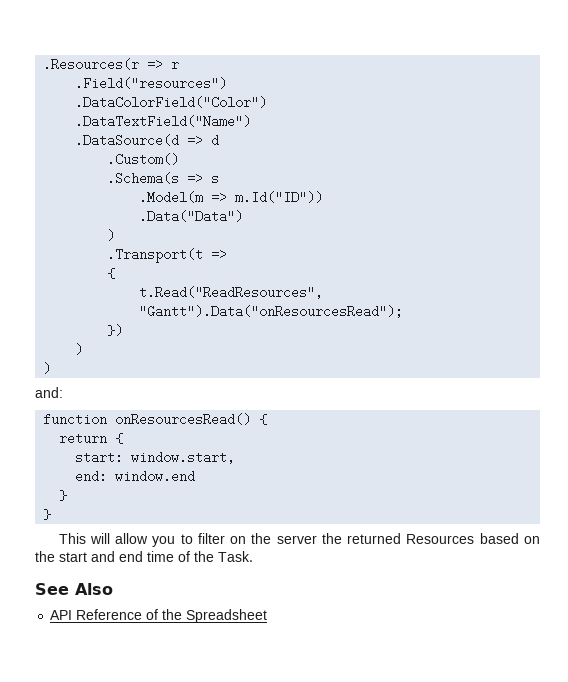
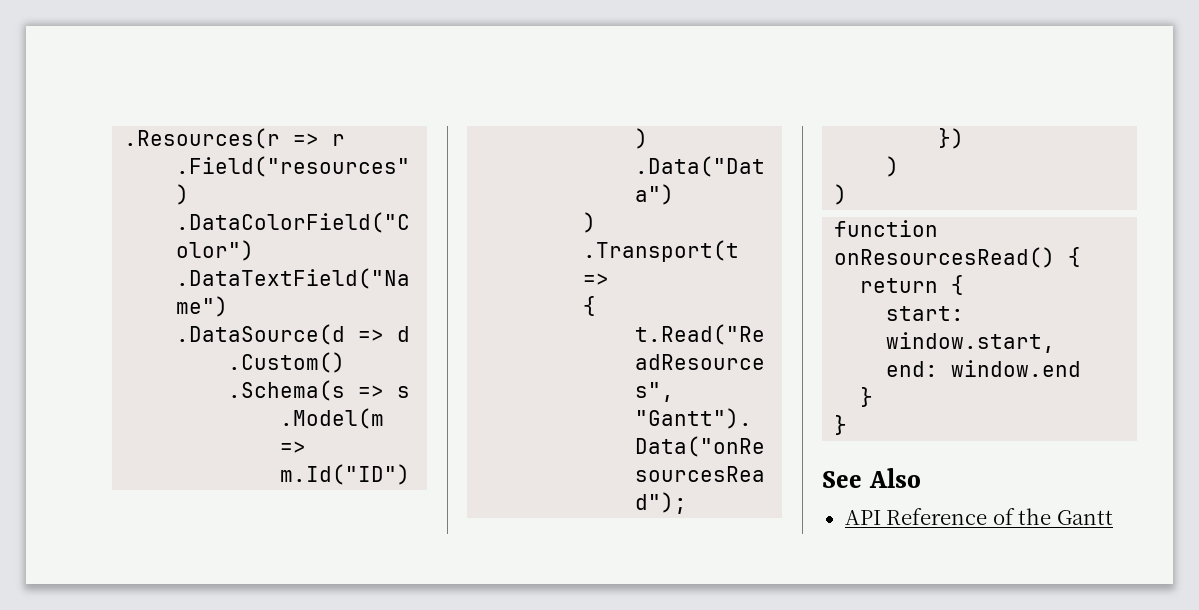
- and:
- This will allow you to filter on the server the returned Resources based on the start and end time of the Task.
- API Reference of the Spreadsheet
+ API Reference of the Gantt

